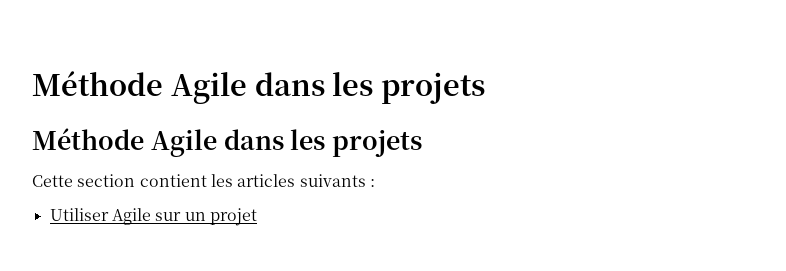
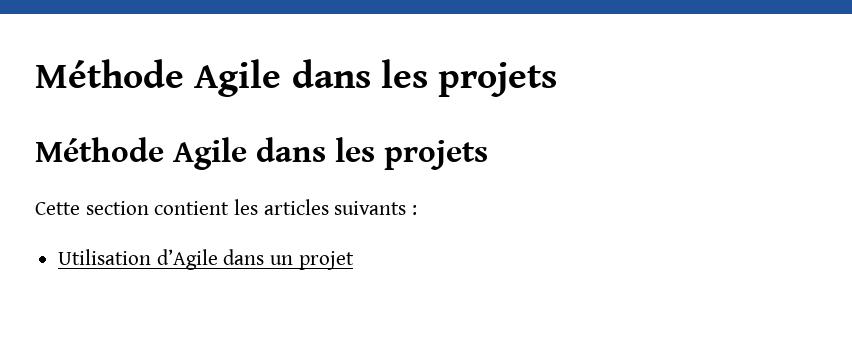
- Utiliser Agile sur un projet
+ Utilisation d’Agile dans un projet

